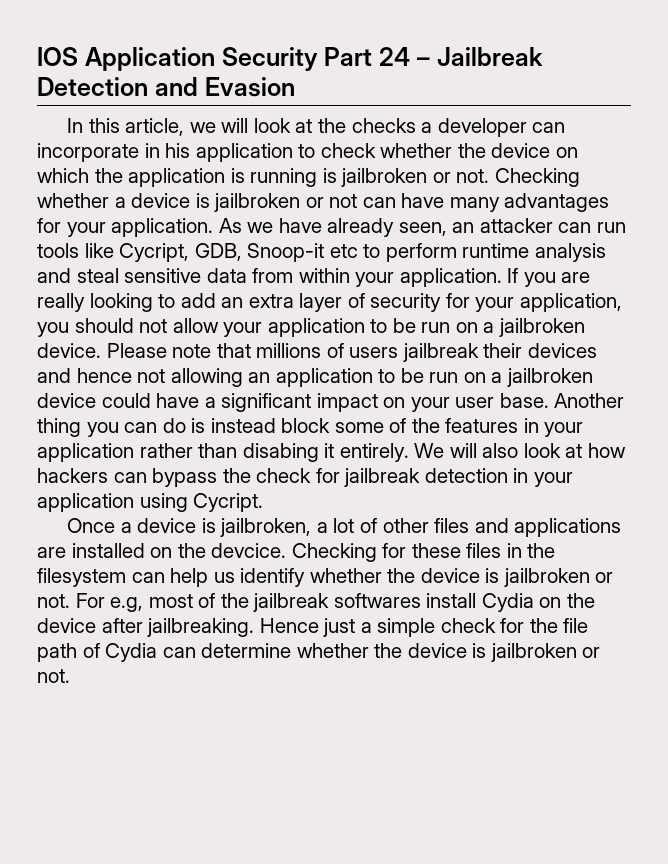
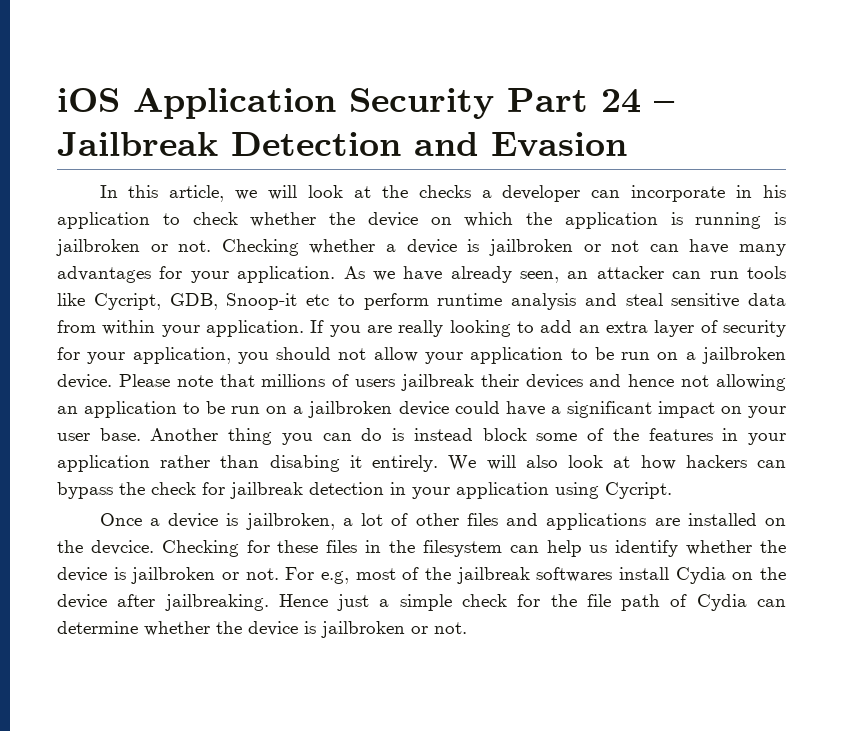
- IOS Application Security Part 24 – Jailbreak Detection and Evasion
+ iOS Application Security Part 24 – Jailbreak Detection and Evasion

